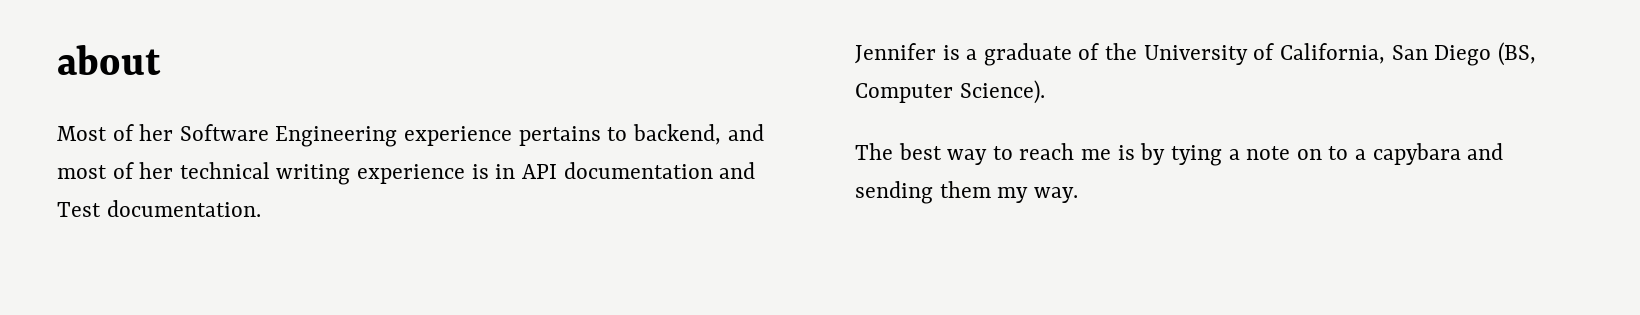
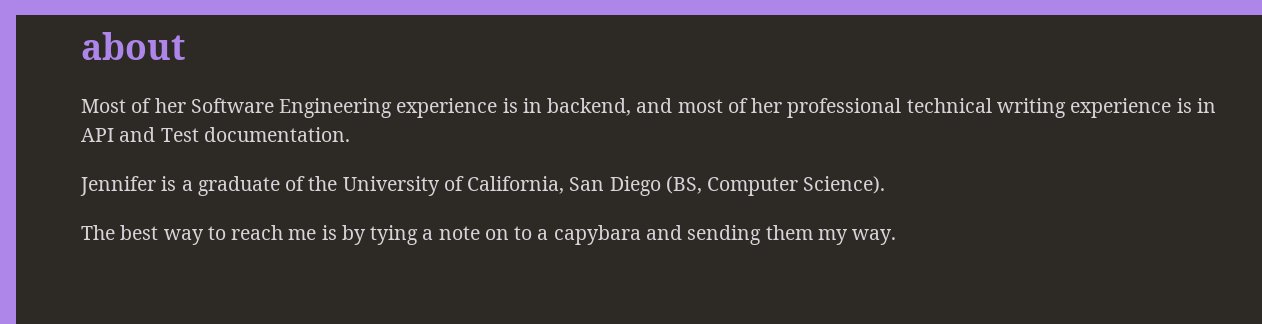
- Most of her Software Engineering experience pertains to backend, and most of her technical writing experience is in API documentation and Test documentation.
+ Most of her Software Engineering experience is in backend, and most of her professional technical writing experience is in API and Test documentation.

